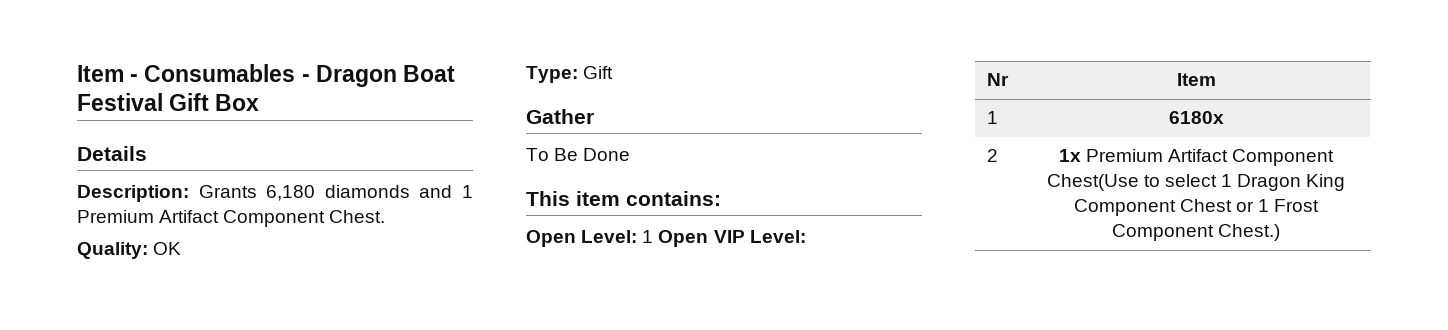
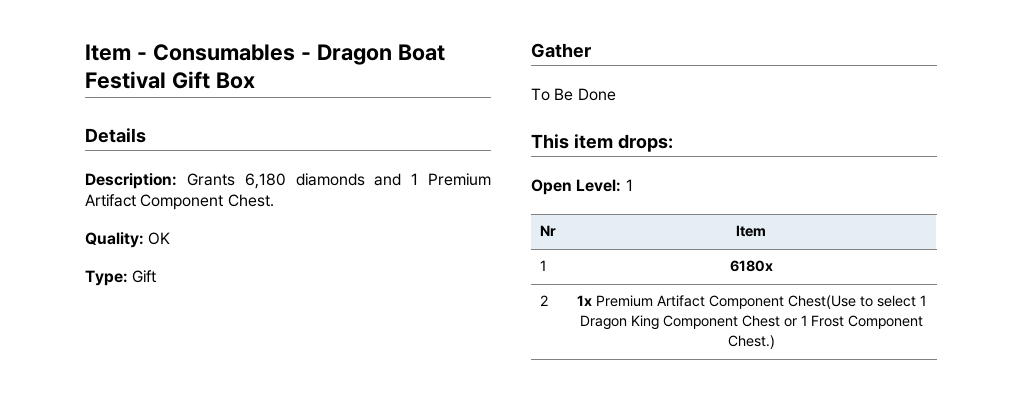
- This item contains:
+ This item drops:
- Open Level: 1 Open VIP Level:
+ Open Level: 1

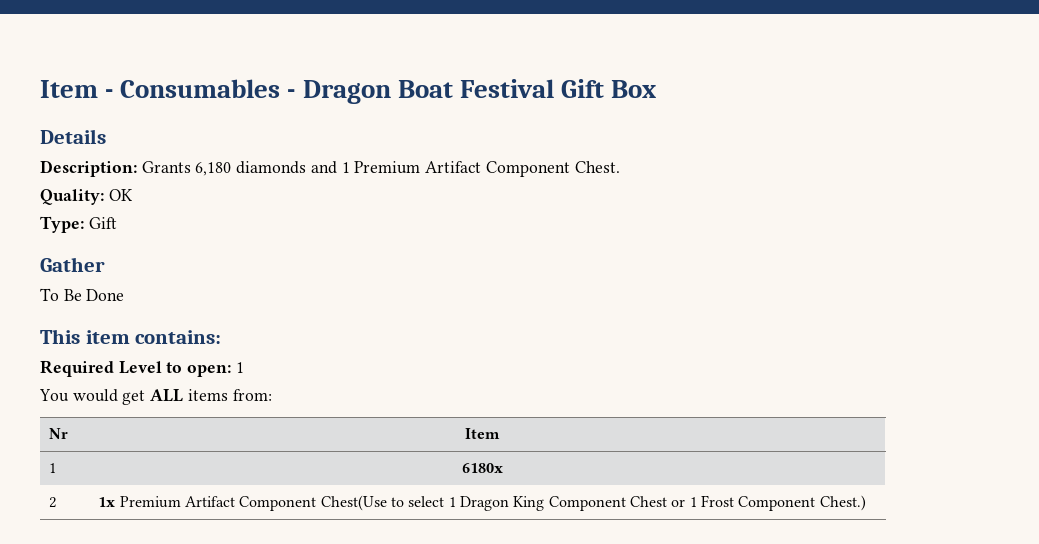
- This item drops:
- Open Level: 1
+ This item contains:
+ Required Level to open: 1
+ You would get ALL items from:

